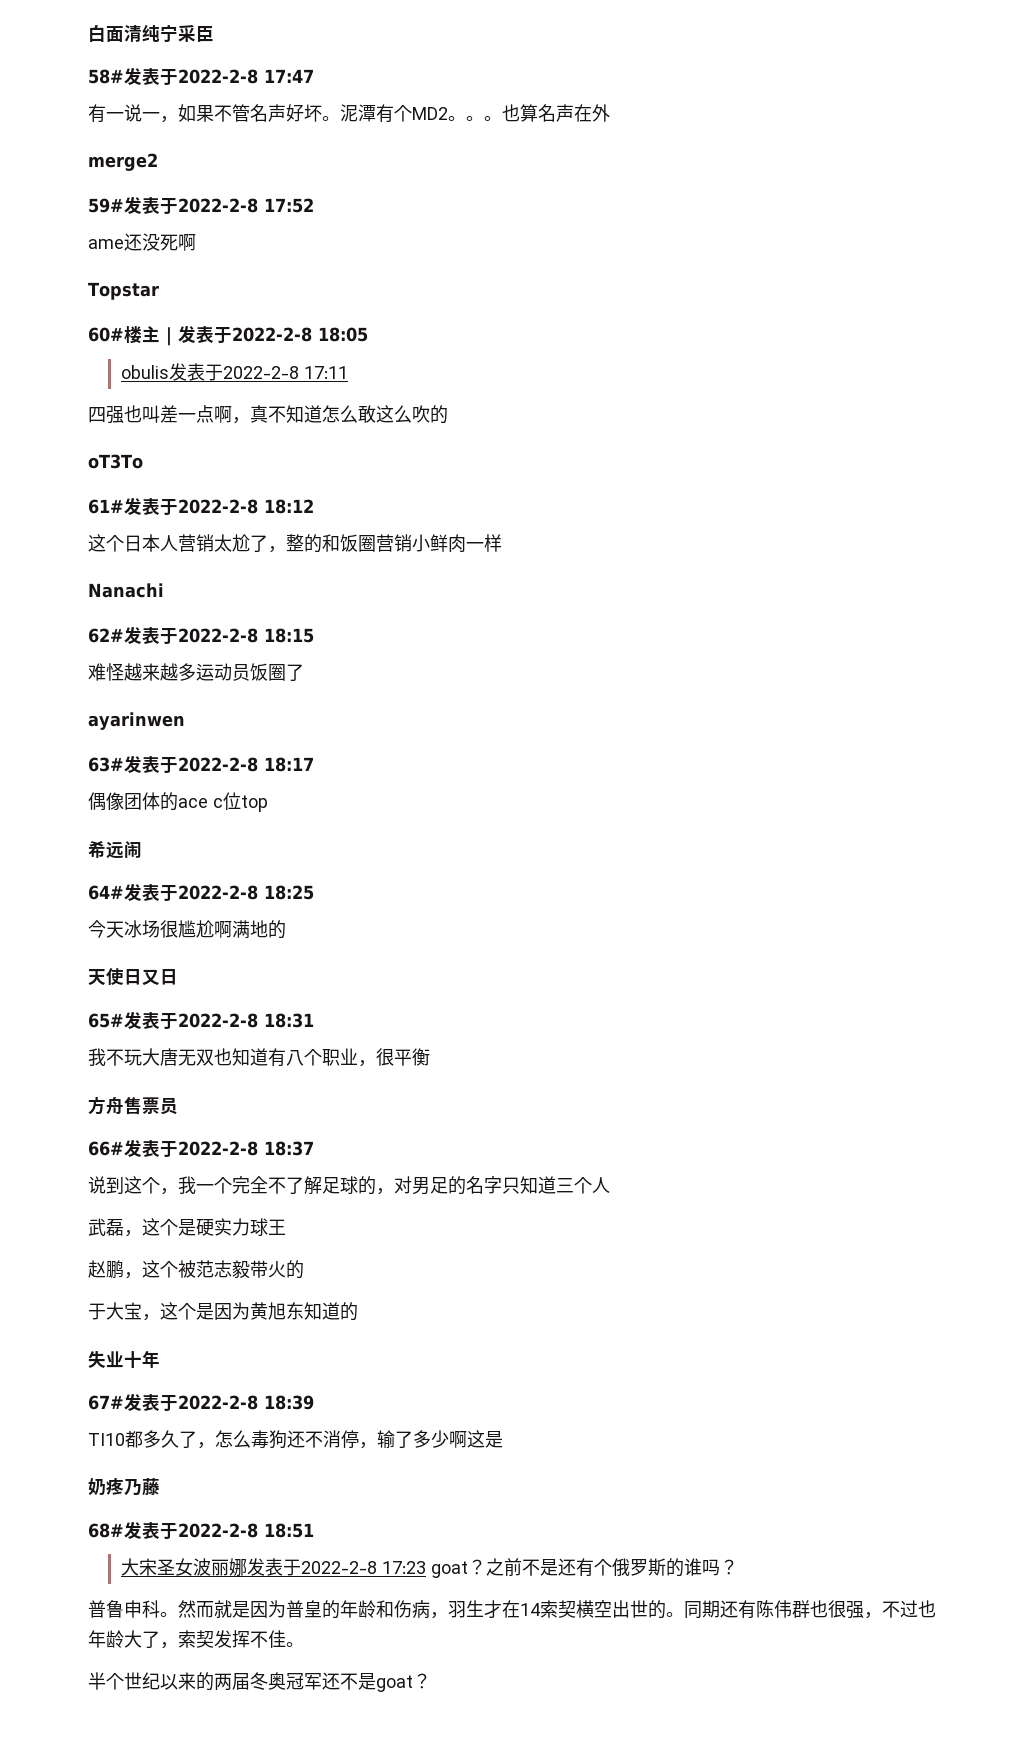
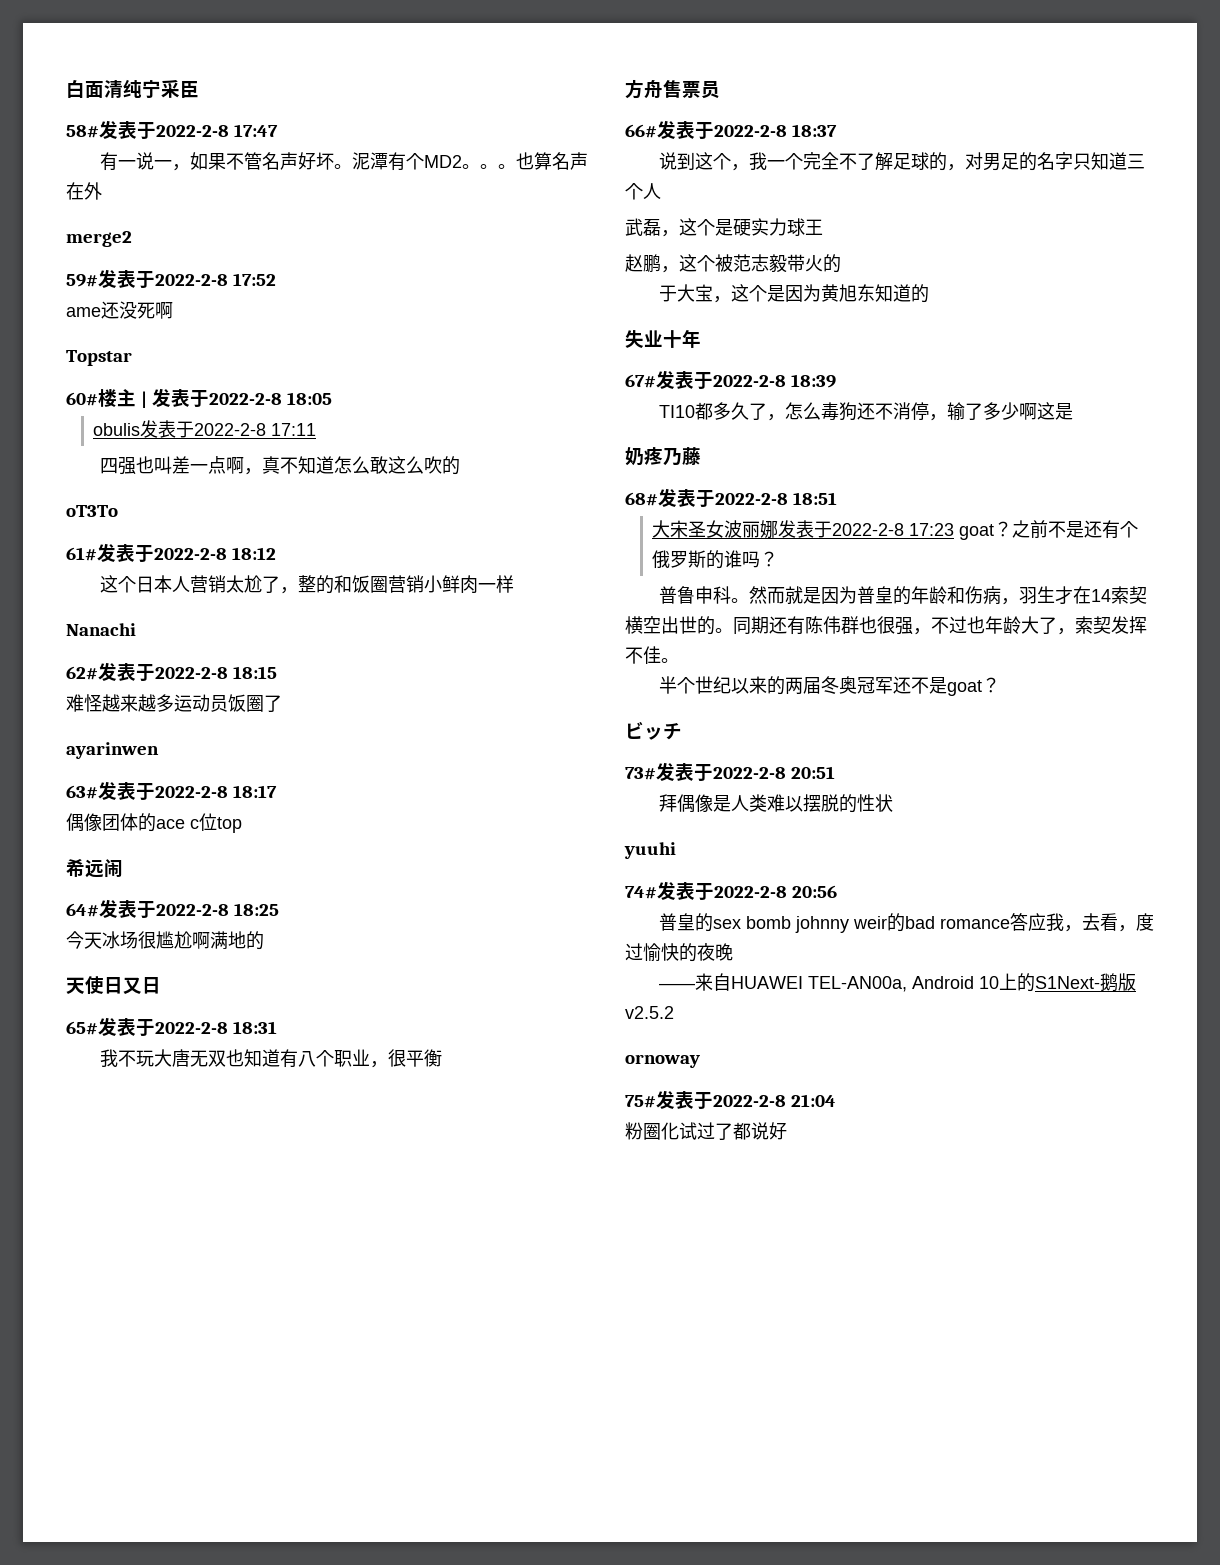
+ ビッチ
+ 73#发表于2022-2-8 20:51
+ 拜偶像是人类难以摆脱的性状
+ yuuhi
+ 74#发表于2022-2-8 20:56
+ 普皇的sex bomb johnny weir的bad romance答应我，去看，度过愉快的夜晚
+ ——来自HUAWEI TEL-AN00a, Android 10上的S1Next-鹅版v2.5.2
+ ornoway
+ 75#发表于2022-2-8 21:04
+ 粉圈化试过了都说好

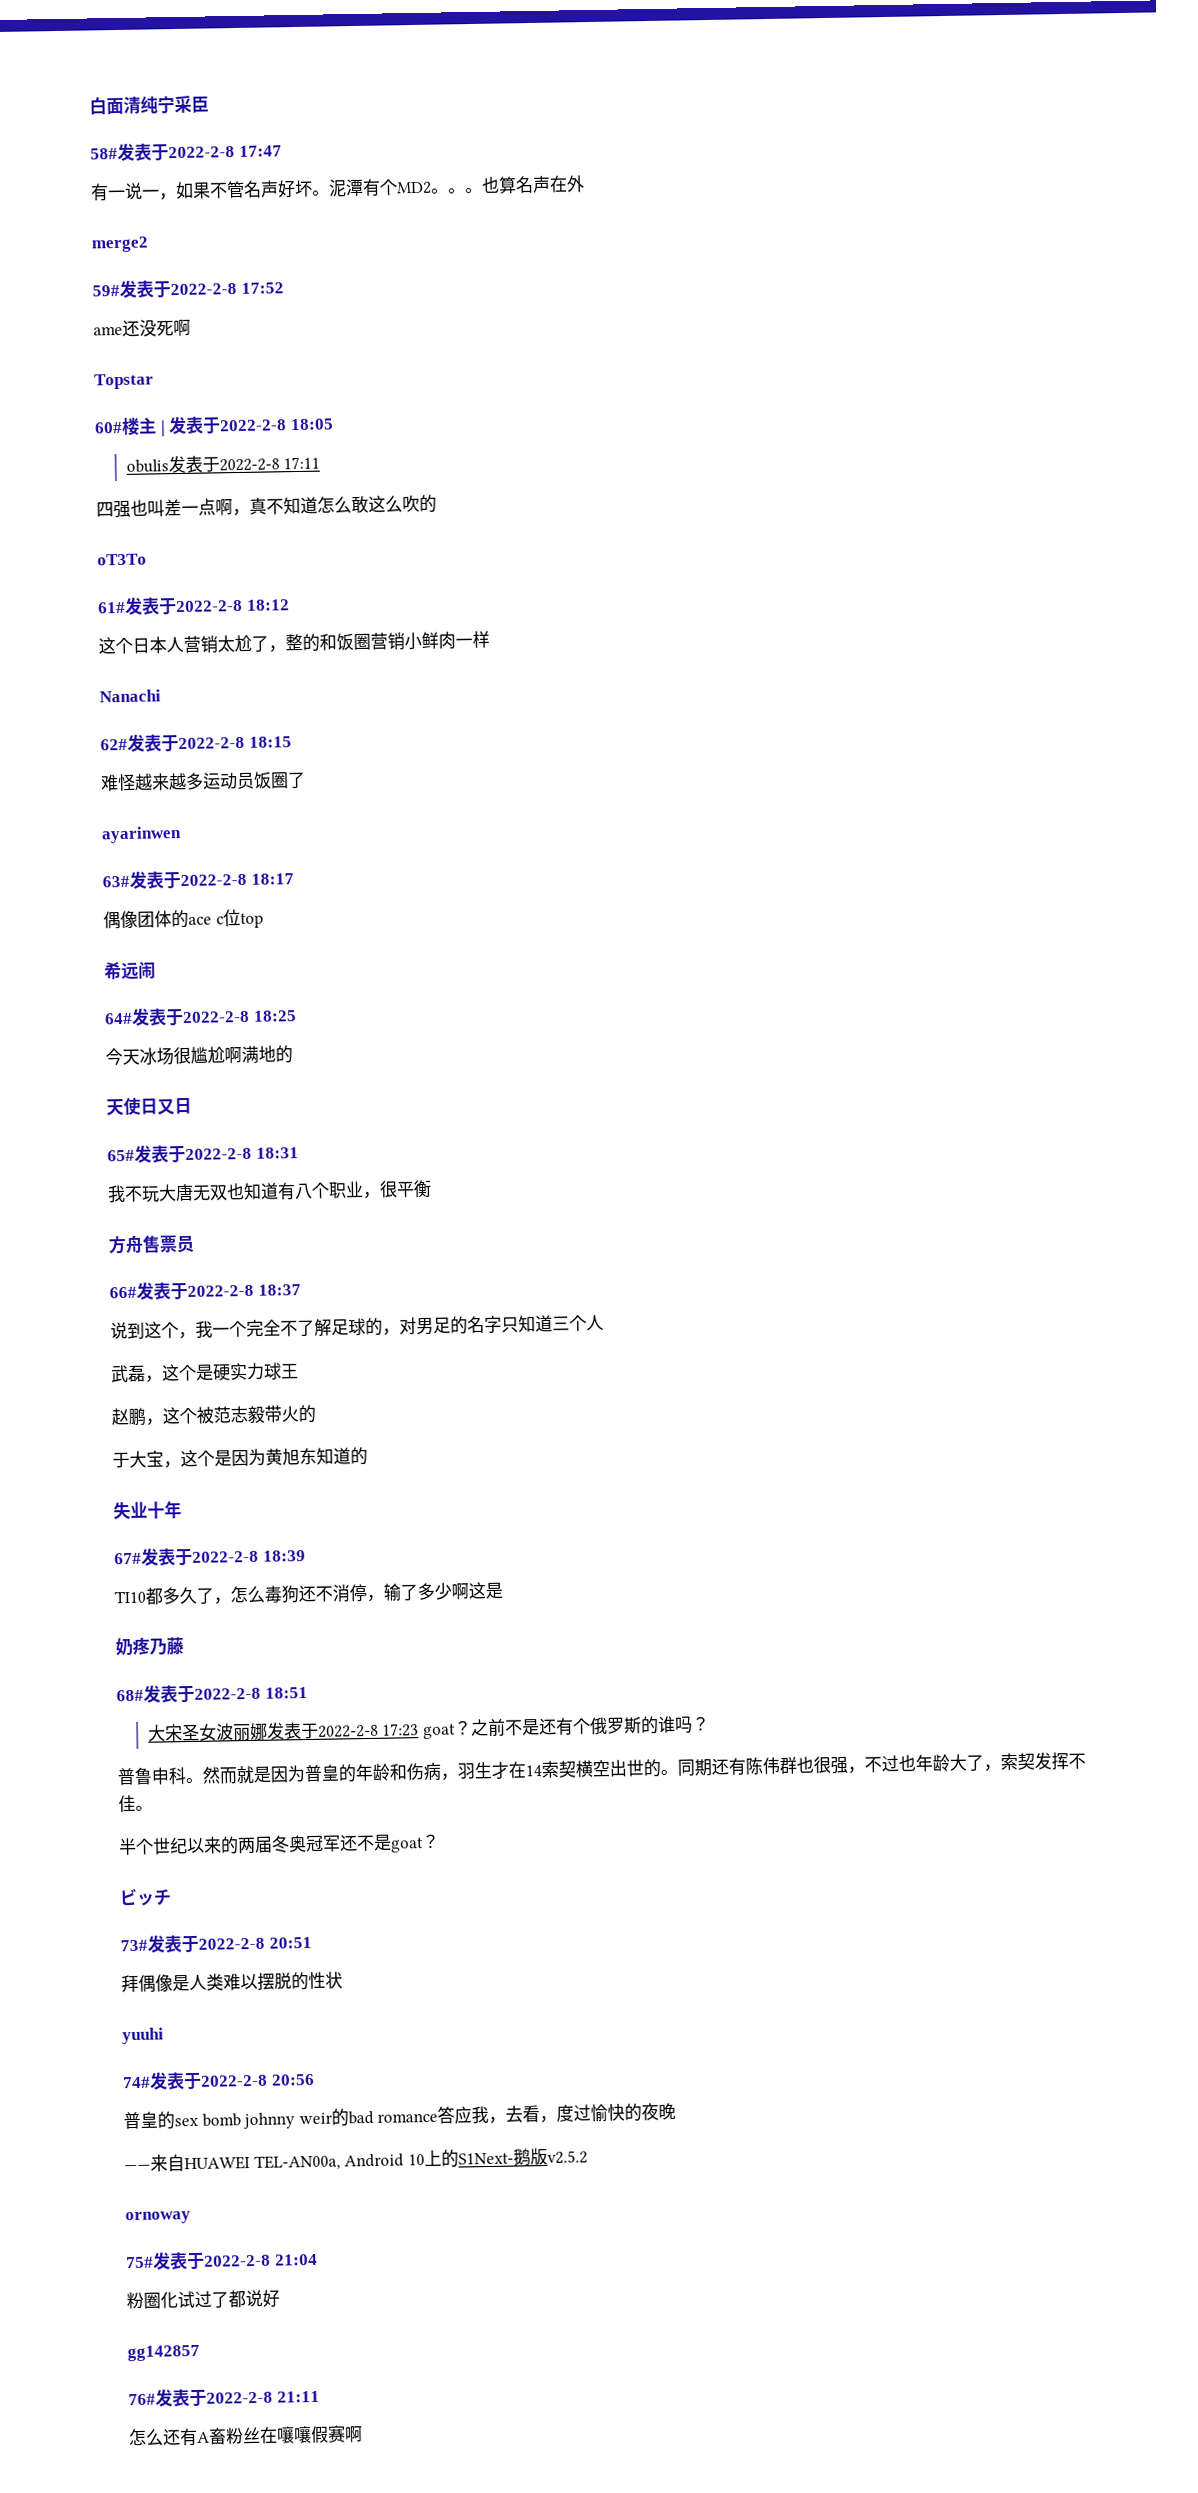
+ gg142857
+ 76#发表于2022-2-8 21:11
+ 怎么还有A畜粉丝在嚷嚷假赛啊

